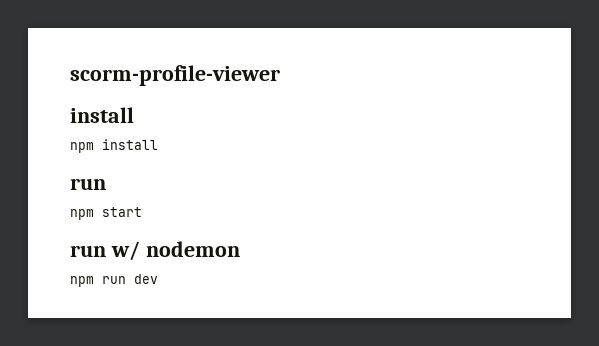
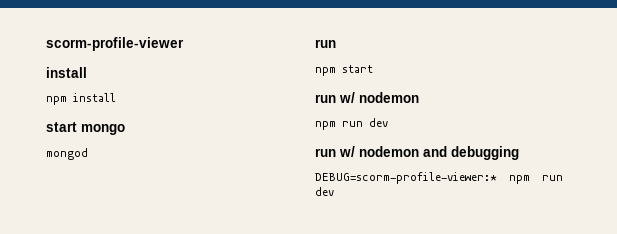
+ start mongo
+ mongod
+ run w/ nodemon and debugging
+ DEBUG=scorm-profile-viewer:* npm run dev

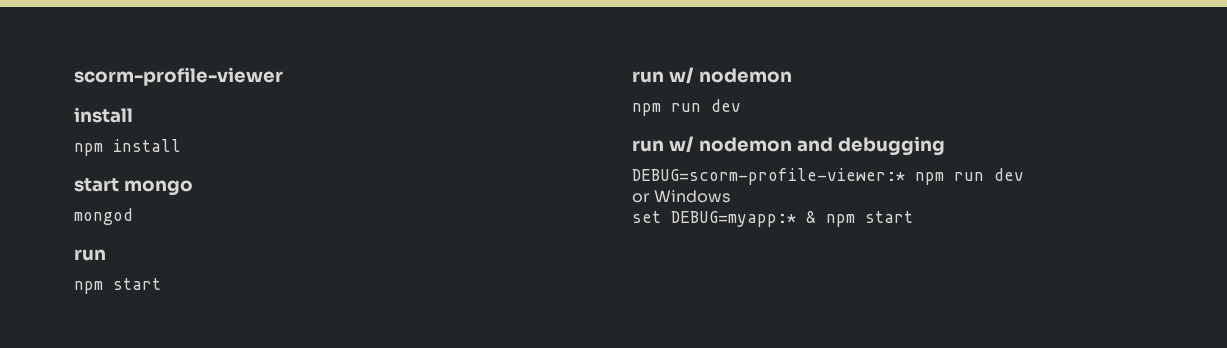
+ or Windows
+ set DEBUG=myapp:* & npm start

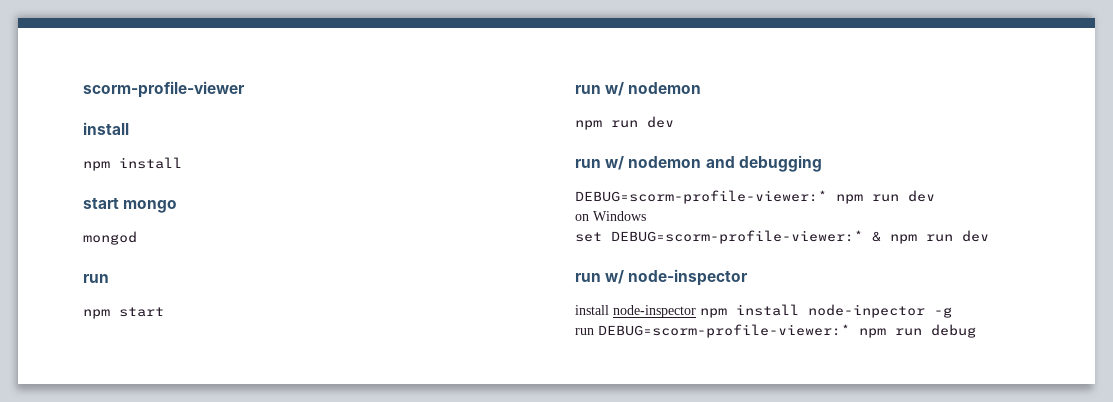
- or Windows
+ on Windows
- set DEBUG=myapp:* & npm start
+ set DEBUG=scorm-profile-viewer:* & npm run dev
+ run w/ node-inspector
+ install node-inspector npm install node-inpector -g
+ run DEBUG=scorm-profile-viewer:* npm run debug

